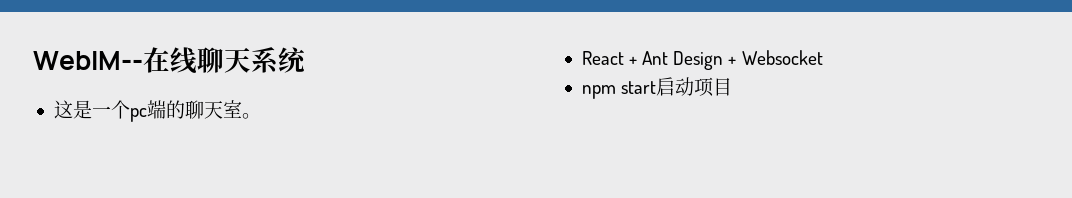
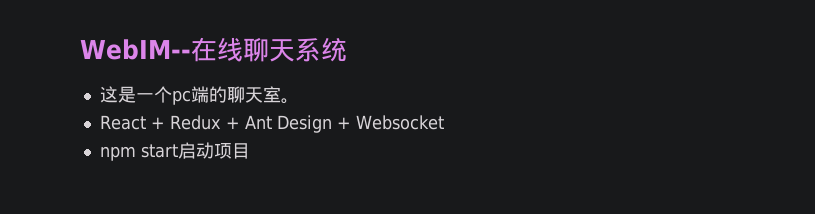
- React + Ant Design + Websocket
+ React + Redux + Ant Design + Websocket

